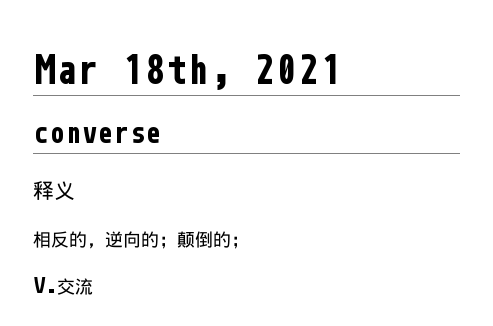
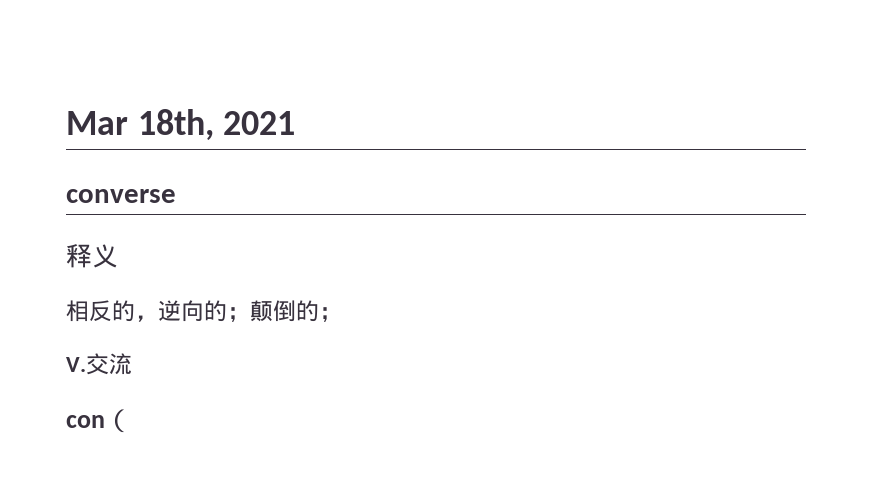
+ con（

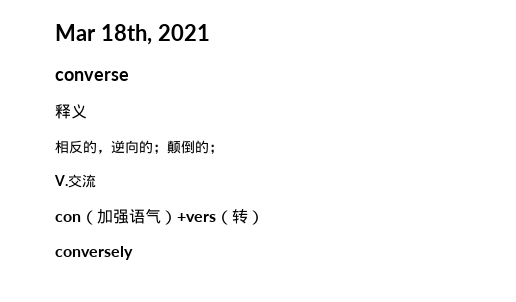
- con（
+ con（加强语气）+vers（转）
+ conversely

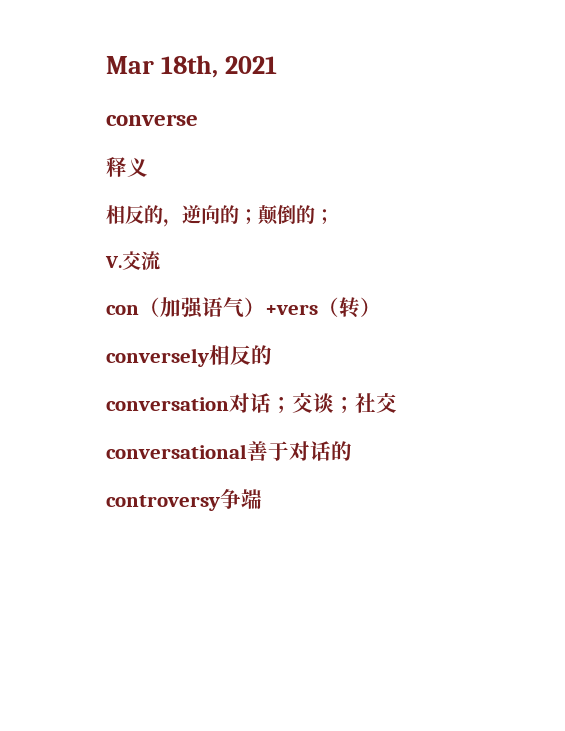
- conversely
+ conversely相反的
+ conversation对话；交谈；社交
+ conversational善于对话的
+ controversy争端

